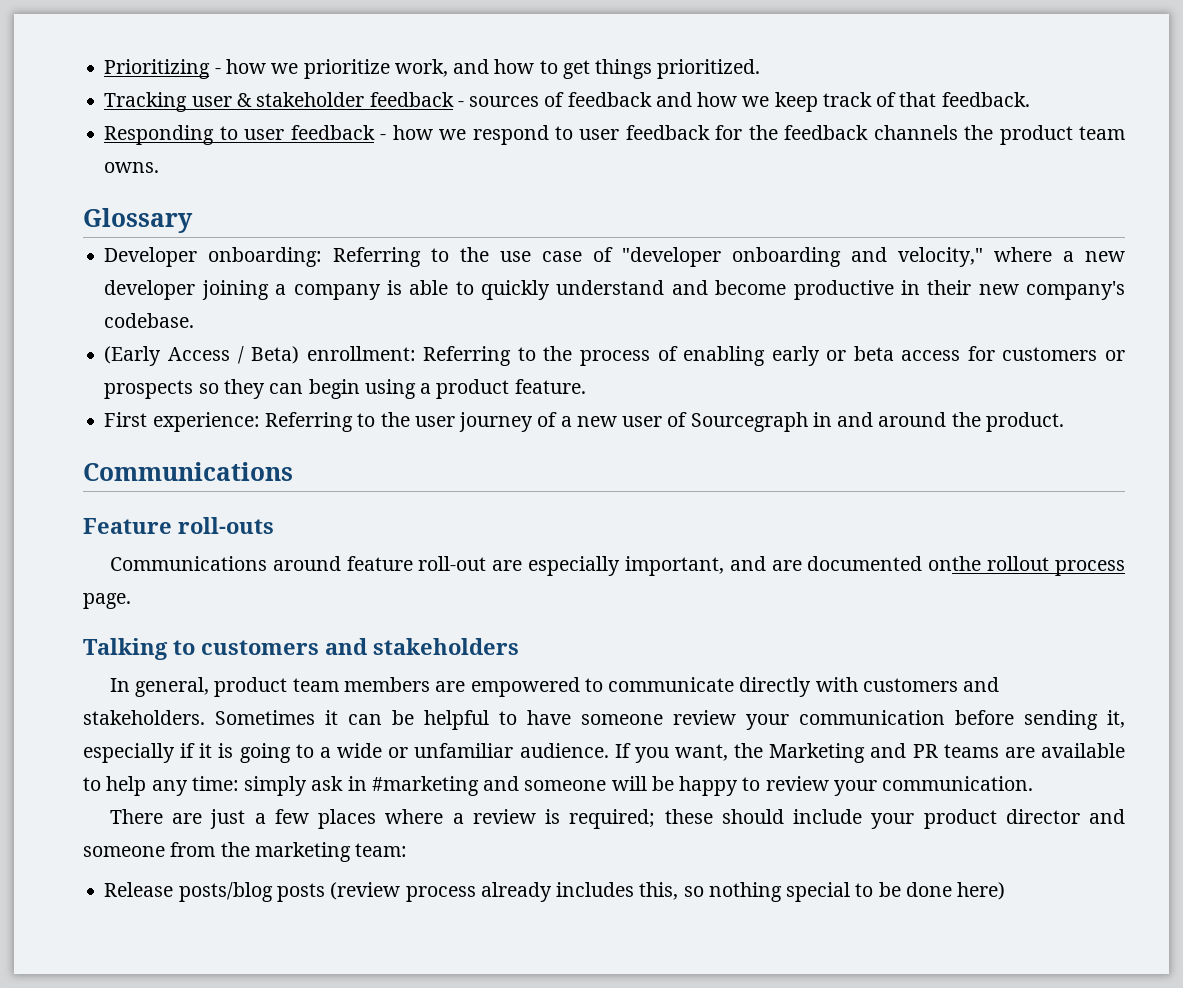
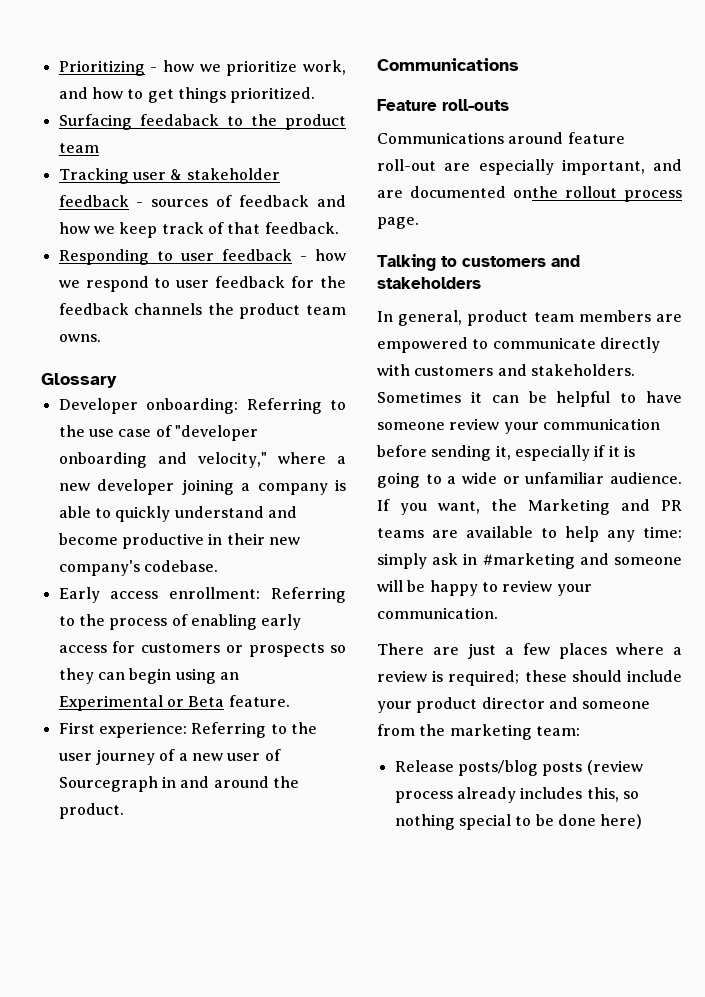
+ Surfacing feedaback to the product team
- (Early Access / Beta) enrollment: Referring to the process of enabling early or beta access for customers or prospects so they can begin using a product feature.
+ Early access enrollment: Referring to the process of enabling early access for customers or prospects so they can begin using an Experimental or Beta feature.

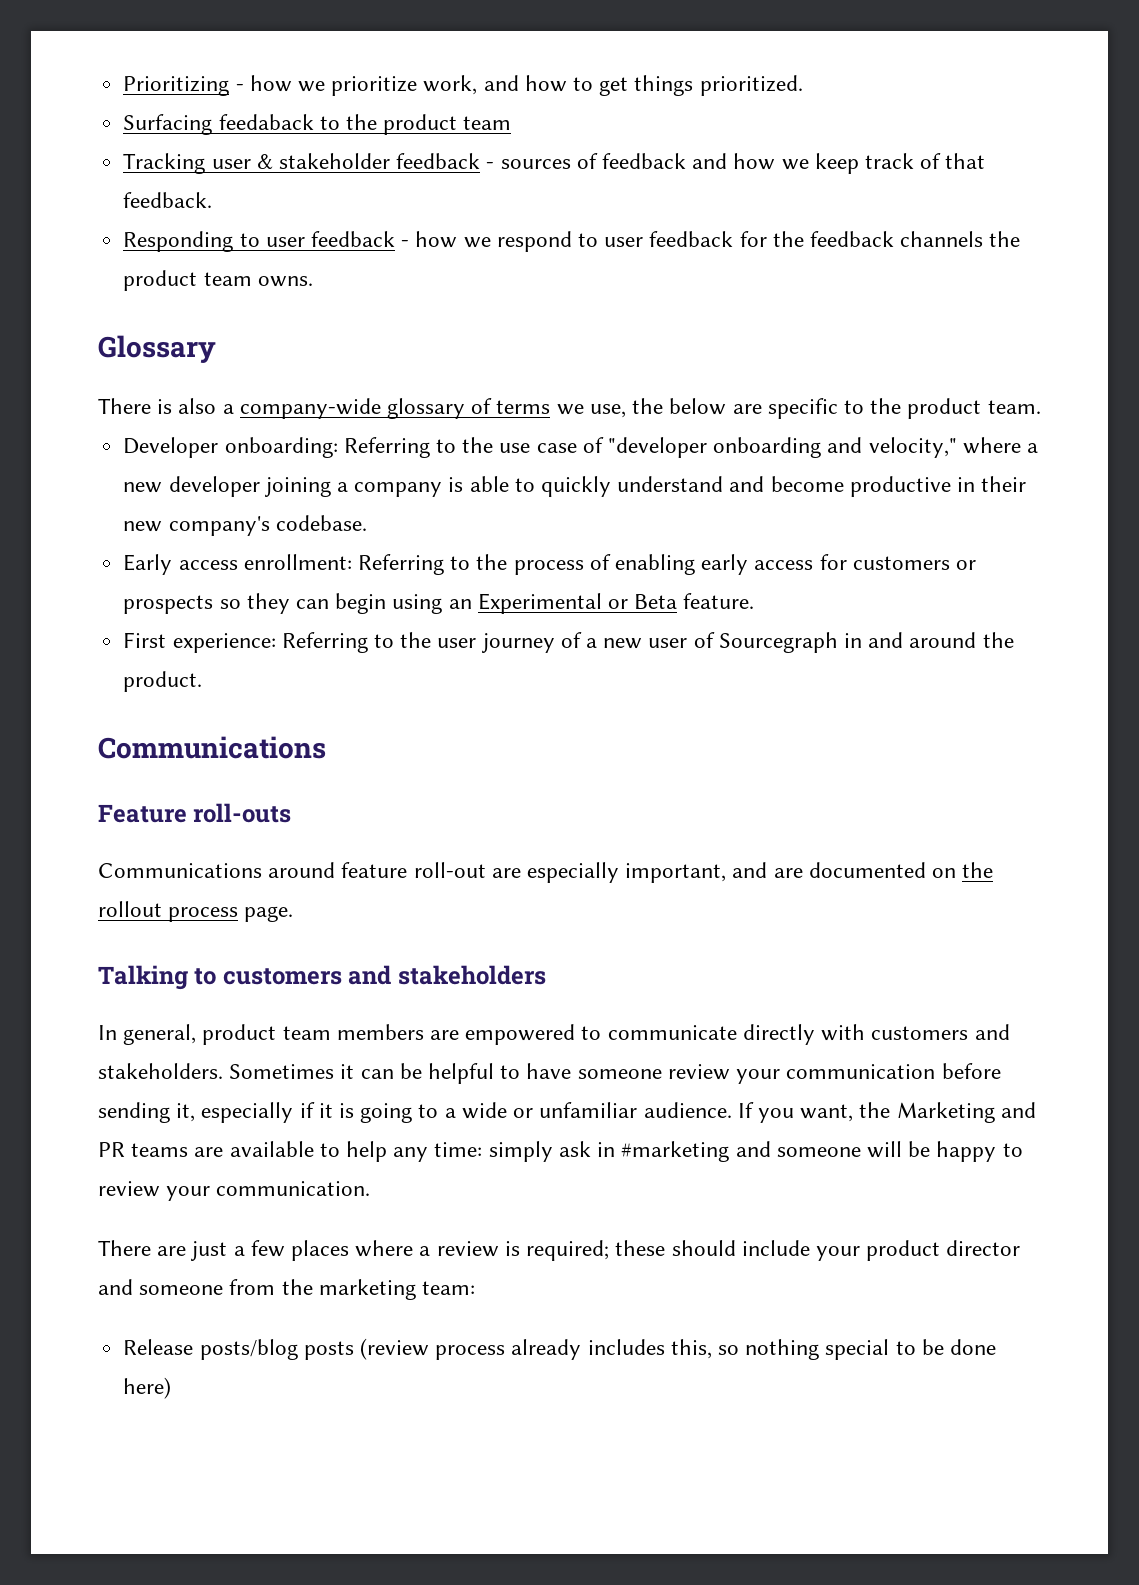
+ There is also a company-wide glossary of terms we use, the below are specific to the product team.
- Communications around feature roll-out are especially important, and are documented onthe rollout process page.
+ Communications around feature roll-out are especially important, and are documented on the rollout process page.

